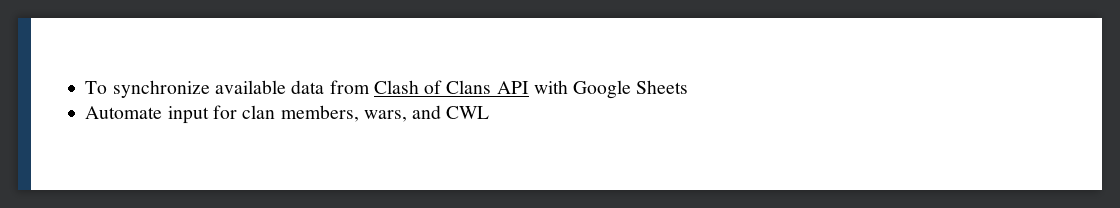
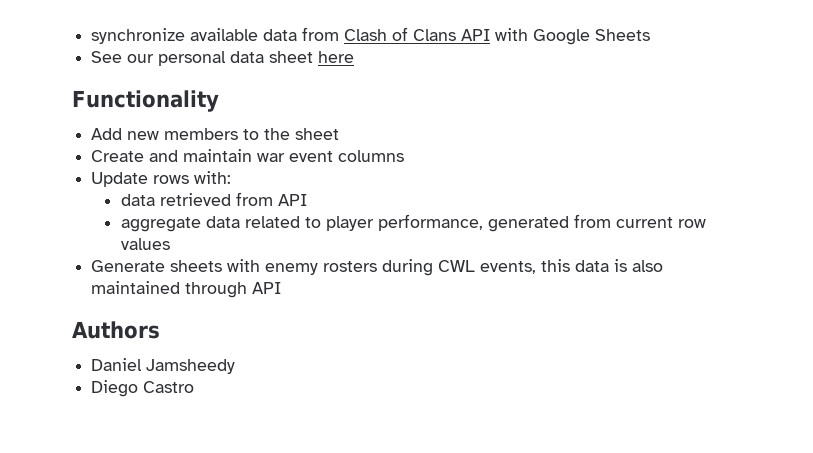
- To synchronize available data from Clash of Clans API with Google Sheets
+ synchronize available data from Clash of Clans API with Google Sheets
- Automate input for clan members, wars, and CWL
+ See our personal data sheet here
+ Functionality
+ Add new members to the sheet
+ Create and maintain war event columns
+ Update rows with:
+ data retrieved from API
+ aggregate data related to player performance, generated from current row values
+ Generate sheets with enemy rosters during CWL events, this data is also maintained through API
+ Authors
+ Daniel Jamsheedy
+ Diego Castro

